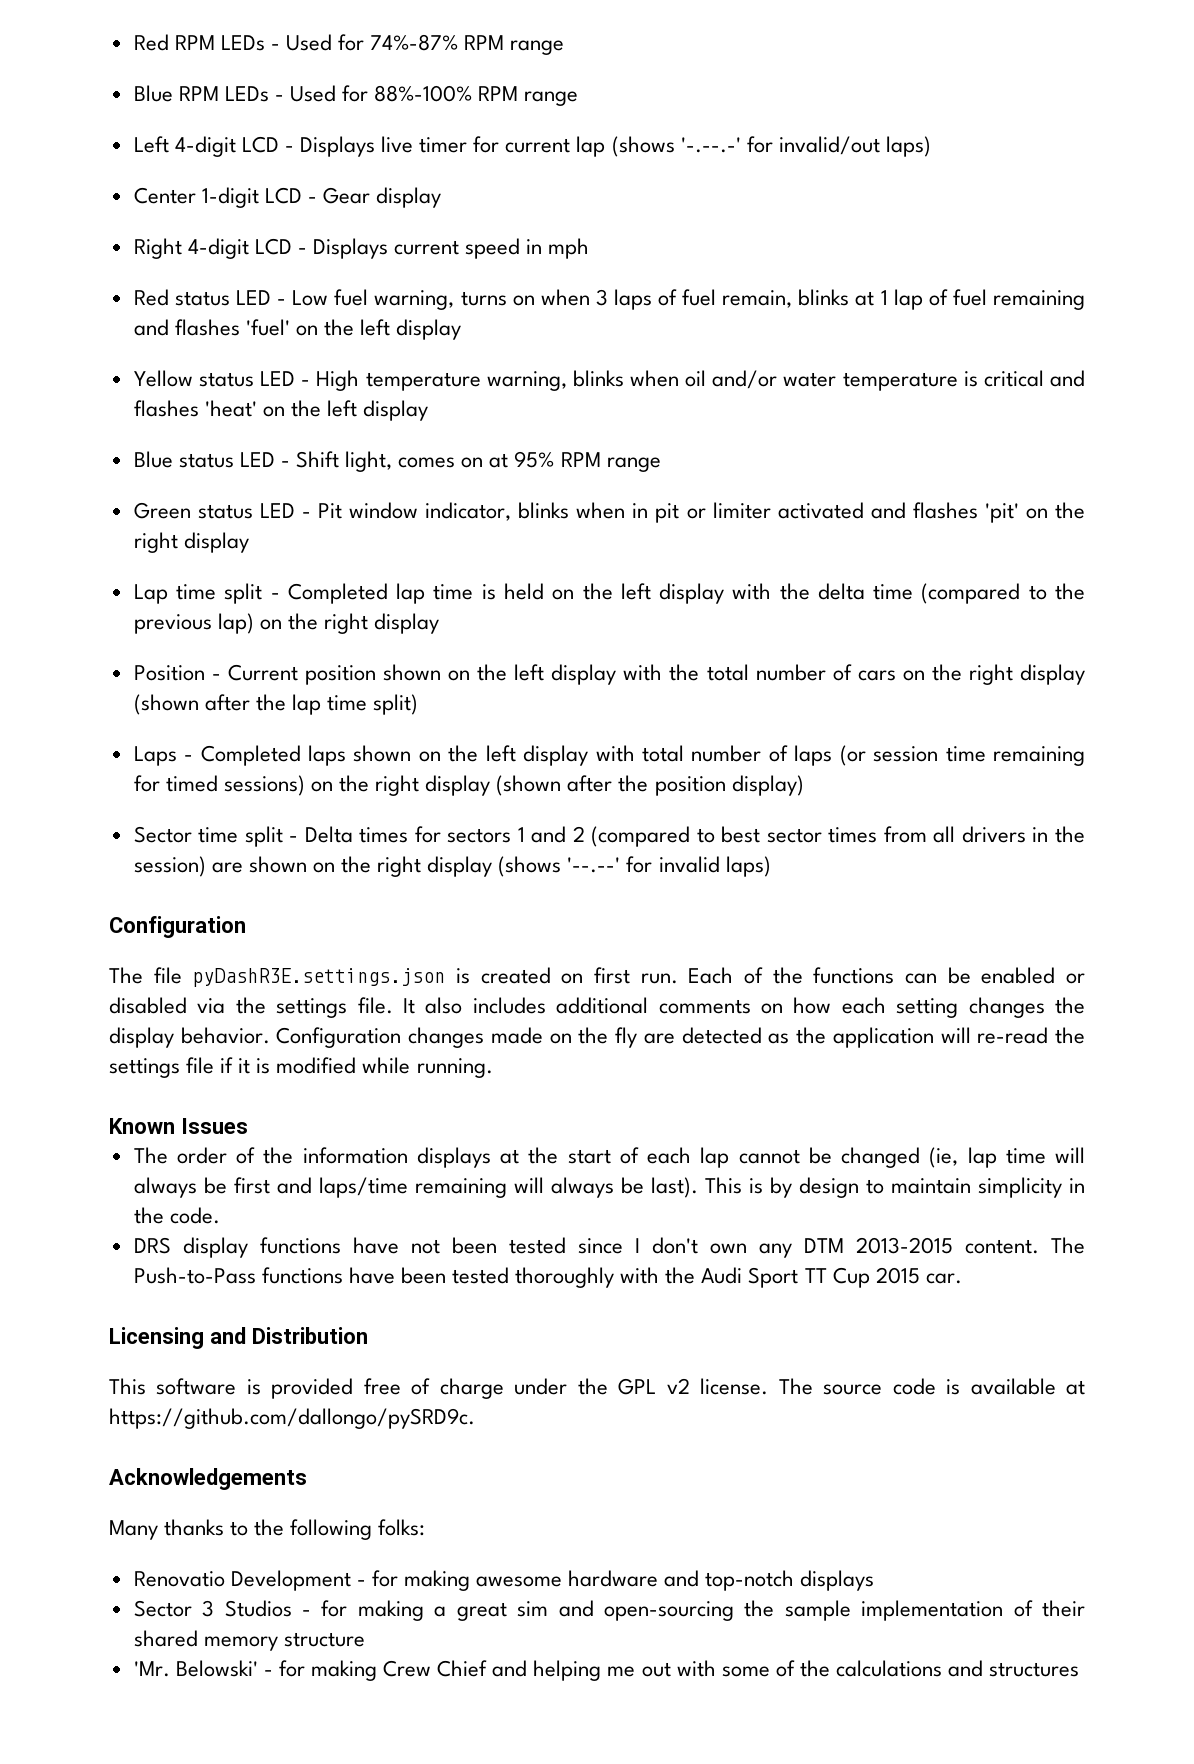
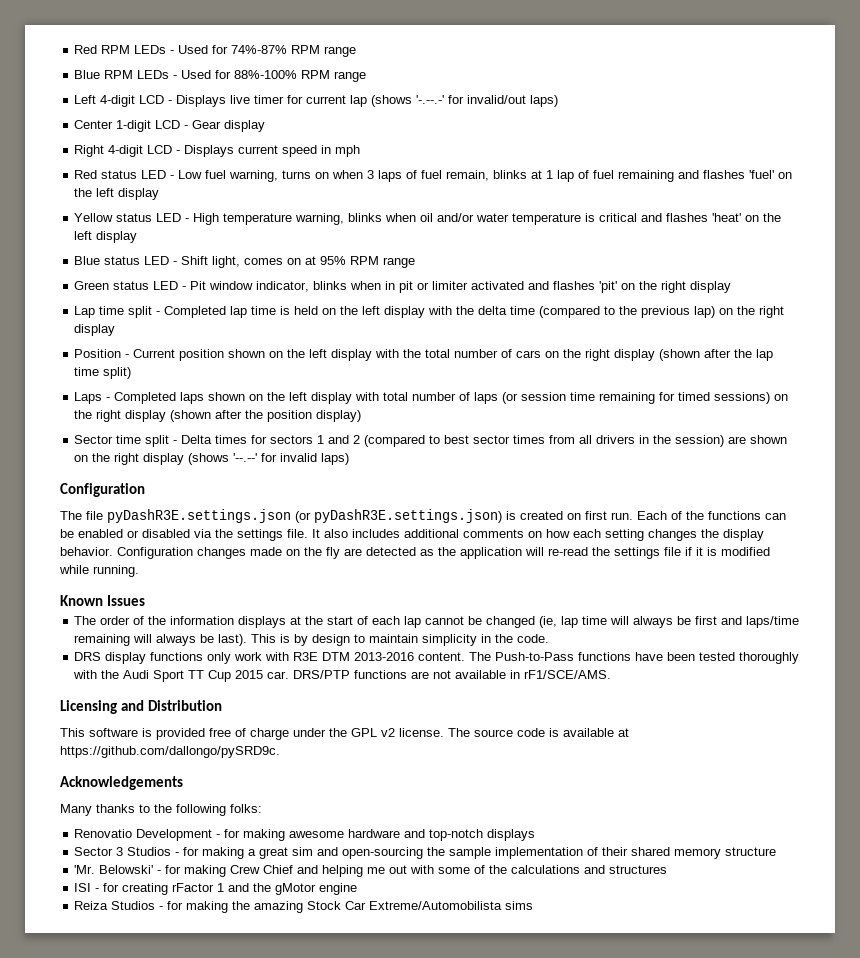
- The file pyDashR3E.settings.json is created on first run.
+ The file pyDashR3E.settings.json (or pyDashR3E.settings.json) is created on first run.
- DRS display functions have not been tested since I don't own any DTM 2013-2015 content.
+ DRS display functions only work with R3E DTM 2013-2016 content.
+ DRS/PTP functions are not available in rF1/SCE/AMS.
+ ISI - for creating rFactor 1 and the gMotor engine
+ Reiza Studios - for making the amazing Stock Car Extreme/Automobilista sims

